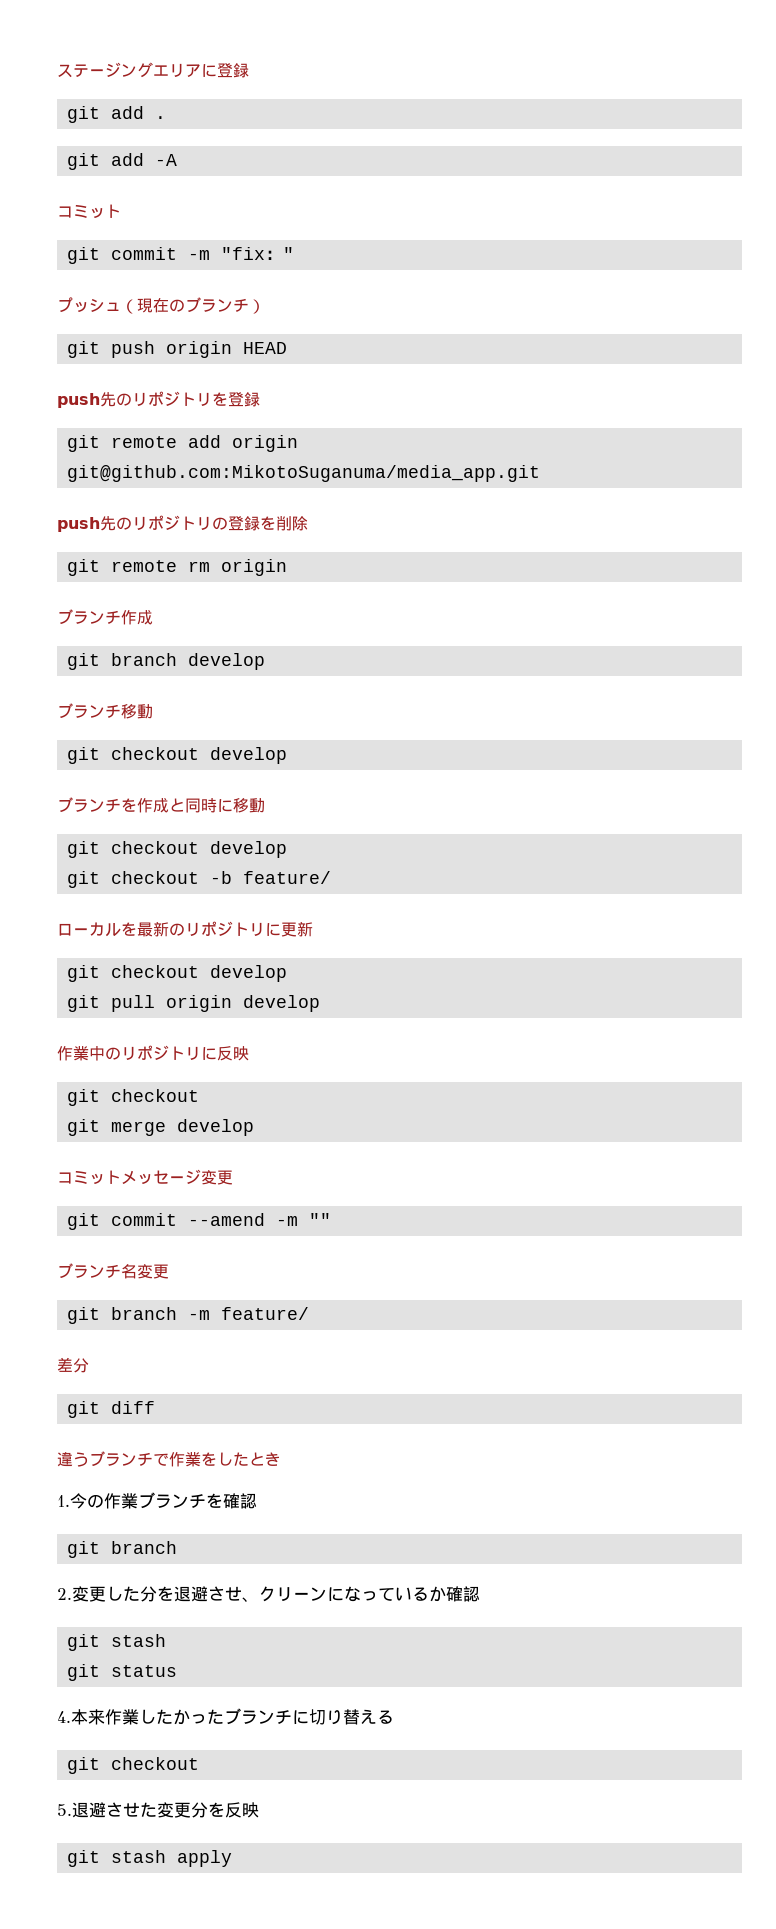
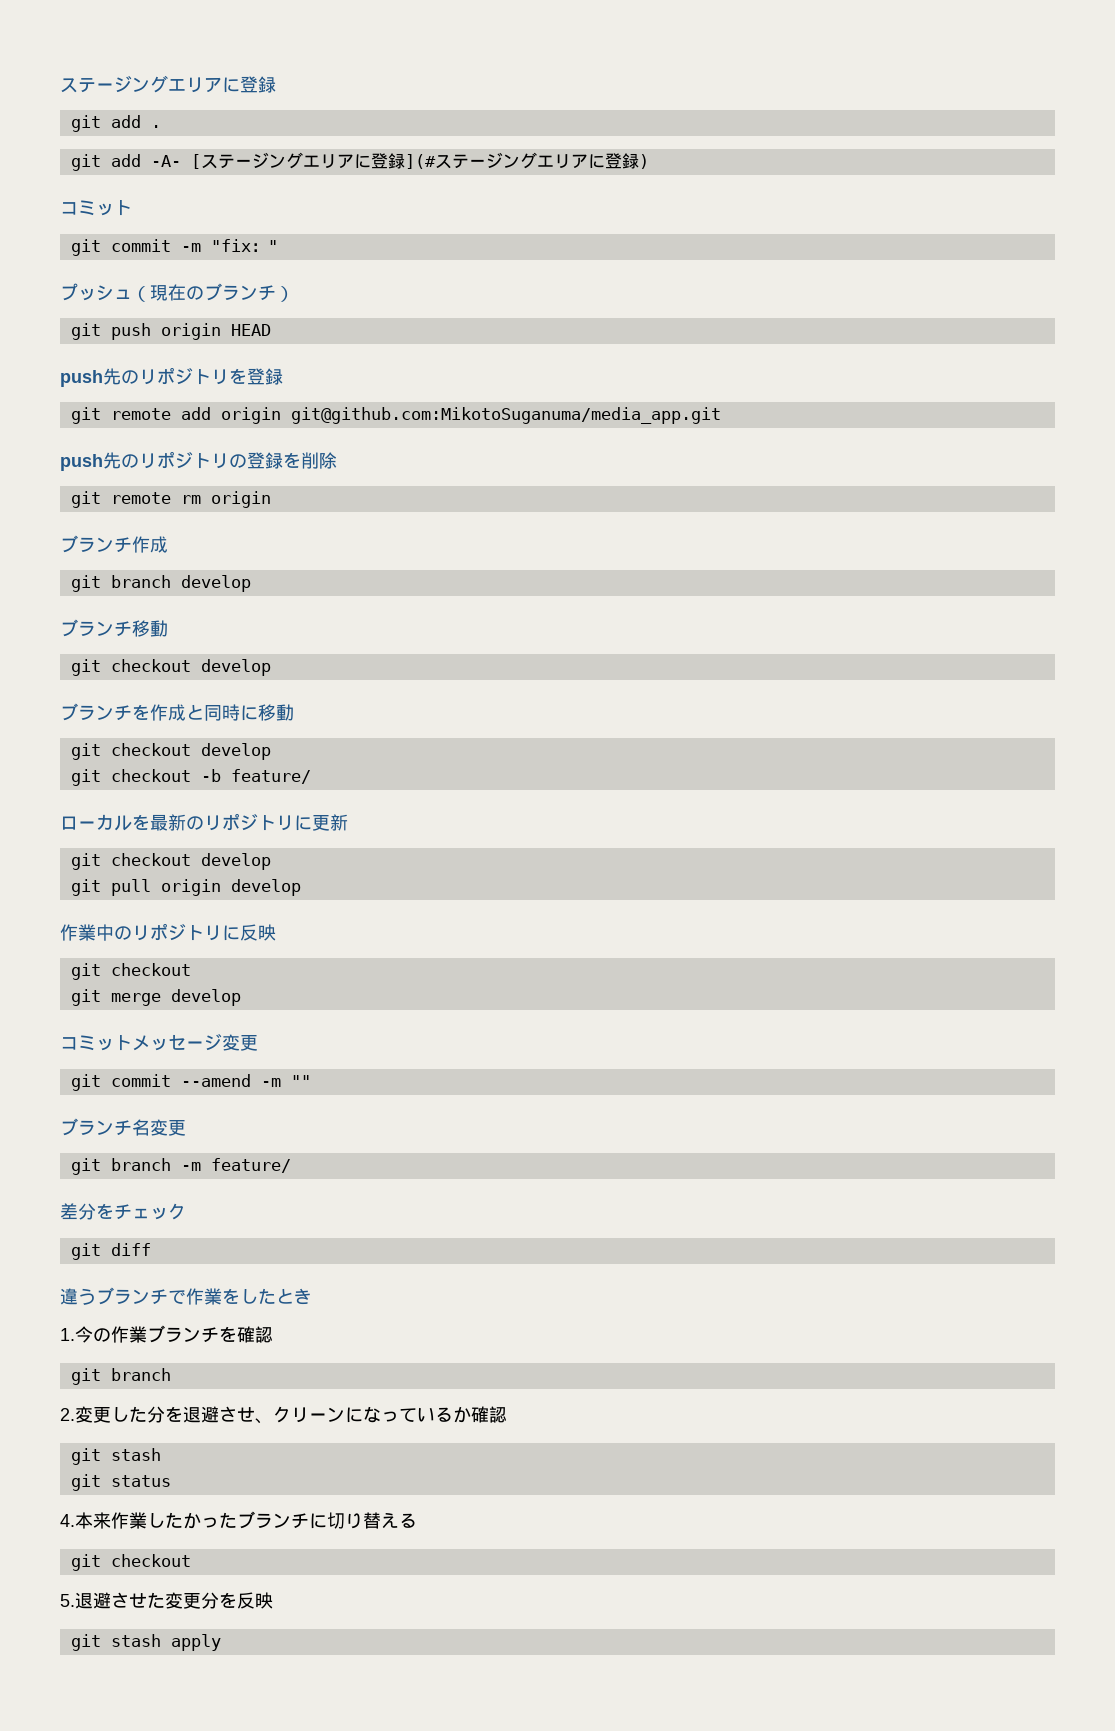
- git add -A
+ git add -A- [ステージングエリアに登録](#ステージングエリアに登録)
- 差分
+ 差分をチェック

